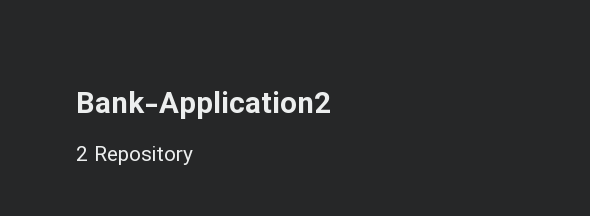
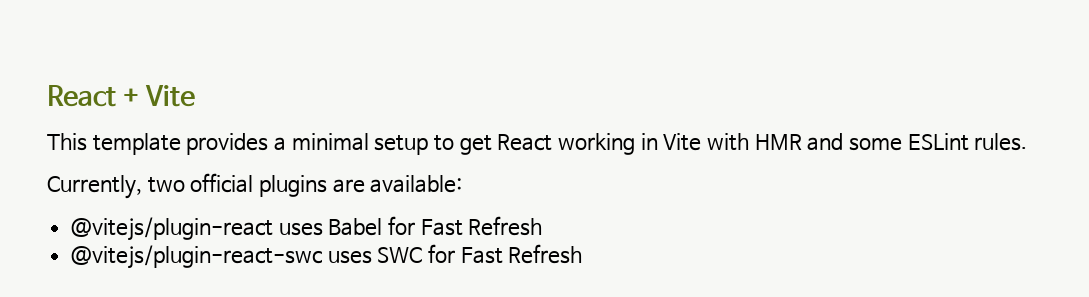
- Bank-Application2
- 2 Repository
+ React + Vite
+ This template provides a minimal setup to get React working in Vite with HMR and some ESLint rules.
+ Currently, two official plugins are available:
+ @vitejs/plugin-react uses Babel for Fast Refresh
+ @vitejs/plugin-react-swc uses SWC for Fast Refresh

